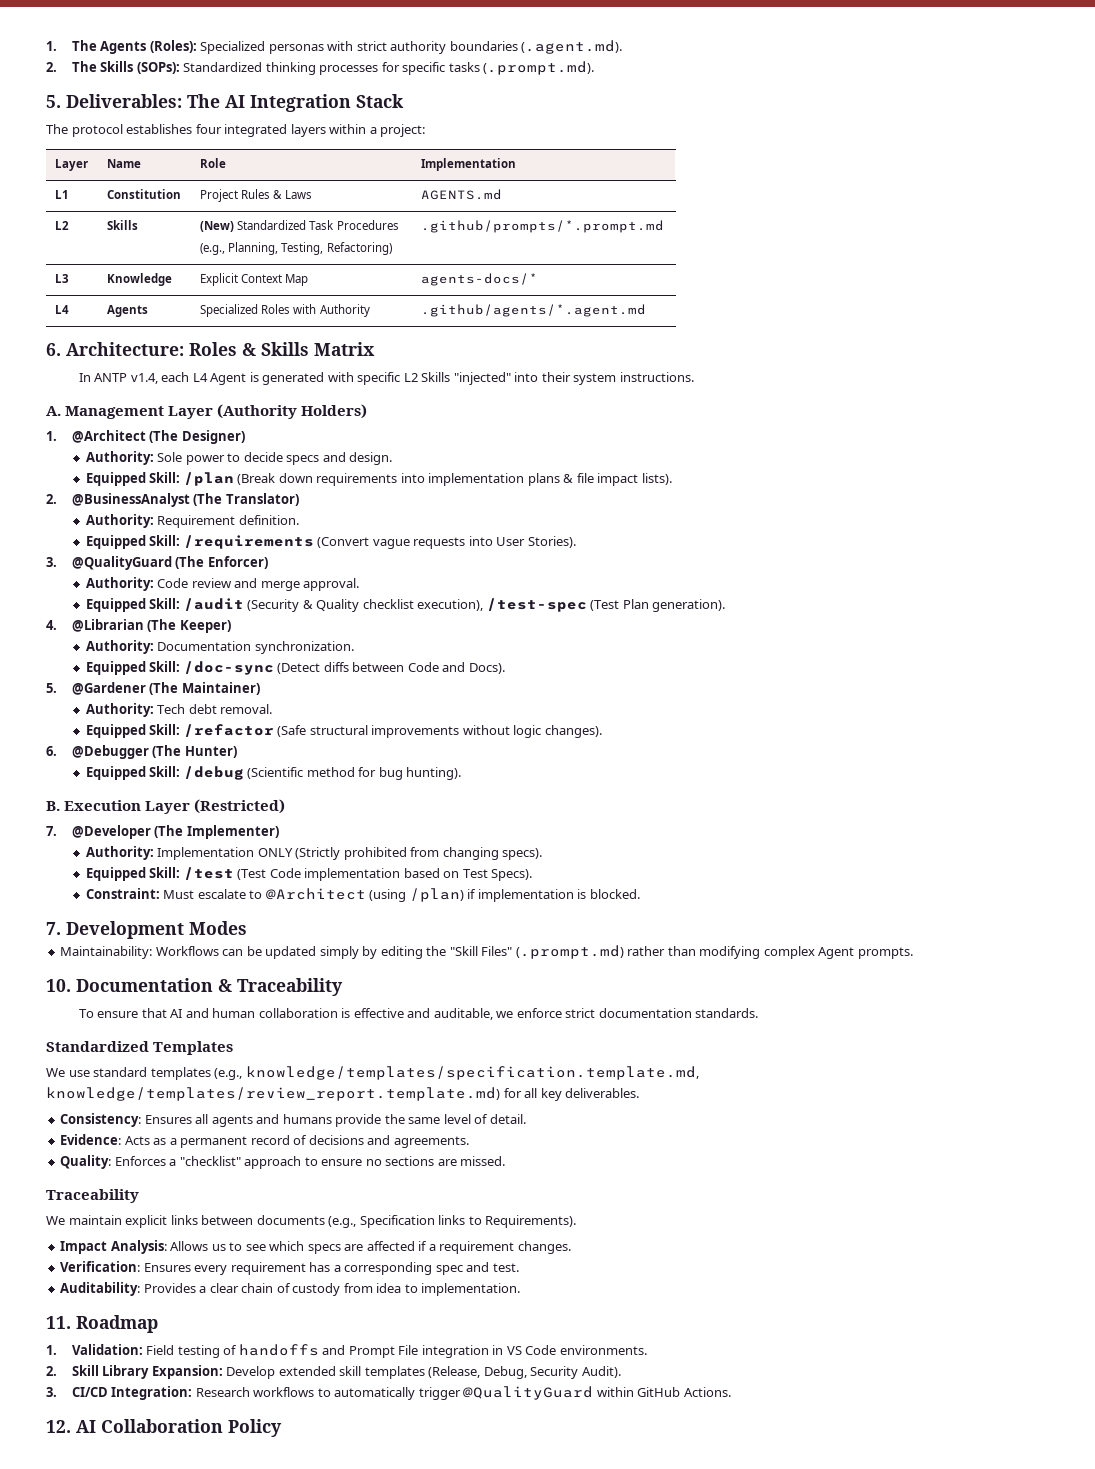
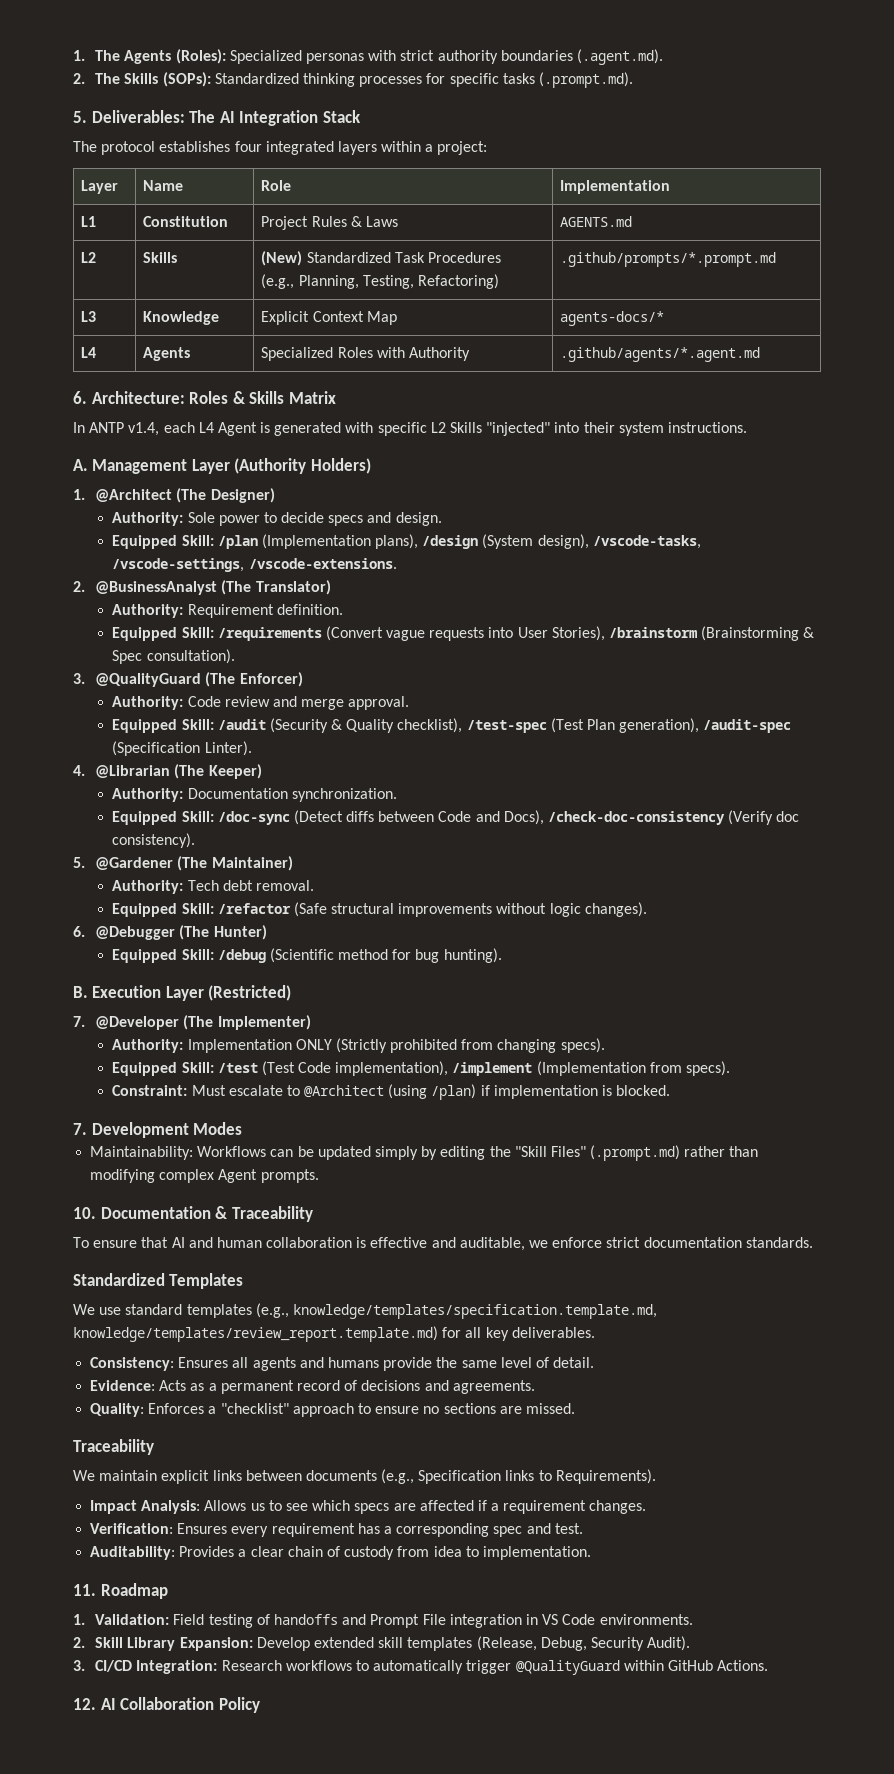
- Equipped Skill: /plan (Break down requirements into implementation plans & file impact lists).
+ Equipped Skill: /plan (Implementation plans), /design (System design), /vscode-tasks, /vscode-settings, /vscode-extensions.
- Equipped Skill: /requirements (Convert vague requests into User Stories).
+ Equipped Skill: /requirements (Convert vague requests into User Stories), /brainstorm (Brainstorming & Spec consultation).
- Equipped Skill: /audit (Security & Quality checklist execution), /test-spec (Test Plan generation).
+ Equipped Skill: /audit (Security & Quality checklist), /test-spec (Test Plan generation), /audit-spec (Specification Linter).
- Equipped Skill: /doc-sync (Detect diffs between Code and Docs).
+ Equipped Skill: /doc-sync (Detect diffs between Code and Docs), /check-doc-consistency (Verify doc consistency).
- Equipped Skill: /test (Test Code implementation based on Test Specs).
+ Equipped Skill: /test (Test Code implementation), /implement (Implementation from specs).

